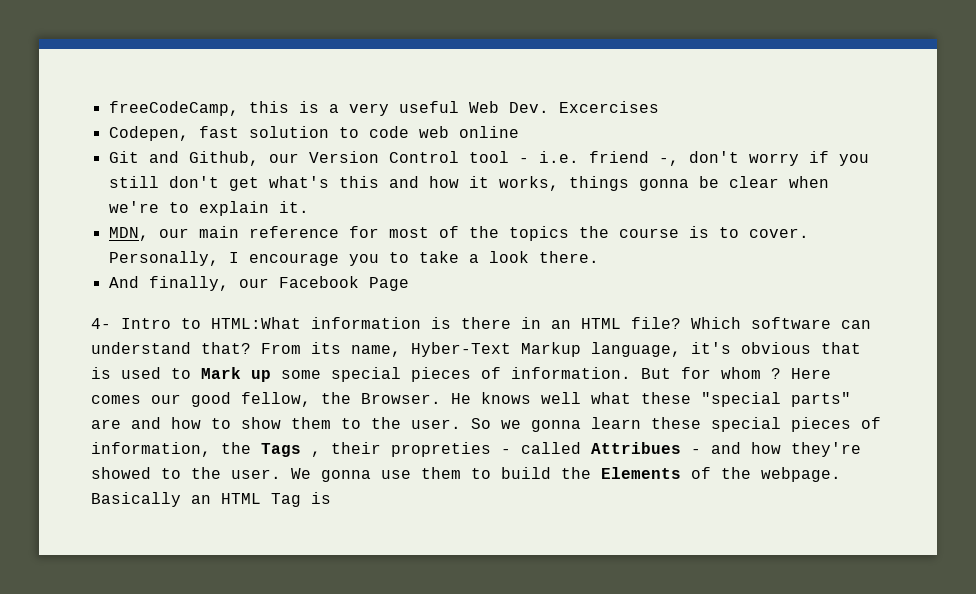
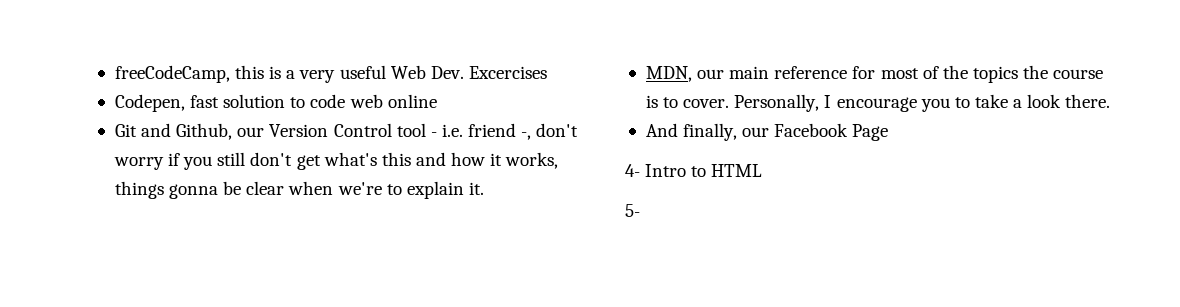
- 4- Intro to HTML:What information is there in an HTML file? Which software can understand that? From its name, Hyber-Text Markup language, it's obvious that is used to Mark up some special pieces of information. But for whom ? Here comes our good fellow, the Browser. He knows well what these "special parts" are and how to show them to the user. So we gonna learn these special pieces of information, the Tags , their propreties - called Attribues - and how they're showed to the user. We gonna use them to build the Elements of the webpage. Basically an HTML Tag is
+ 4- Intro to HTML
+ 5-

